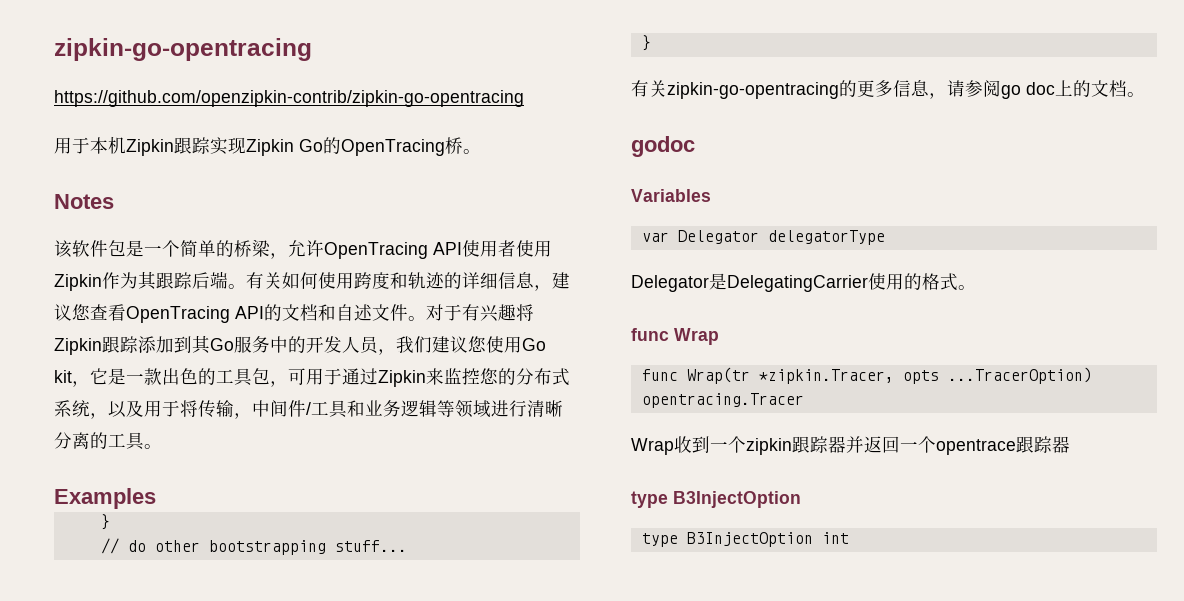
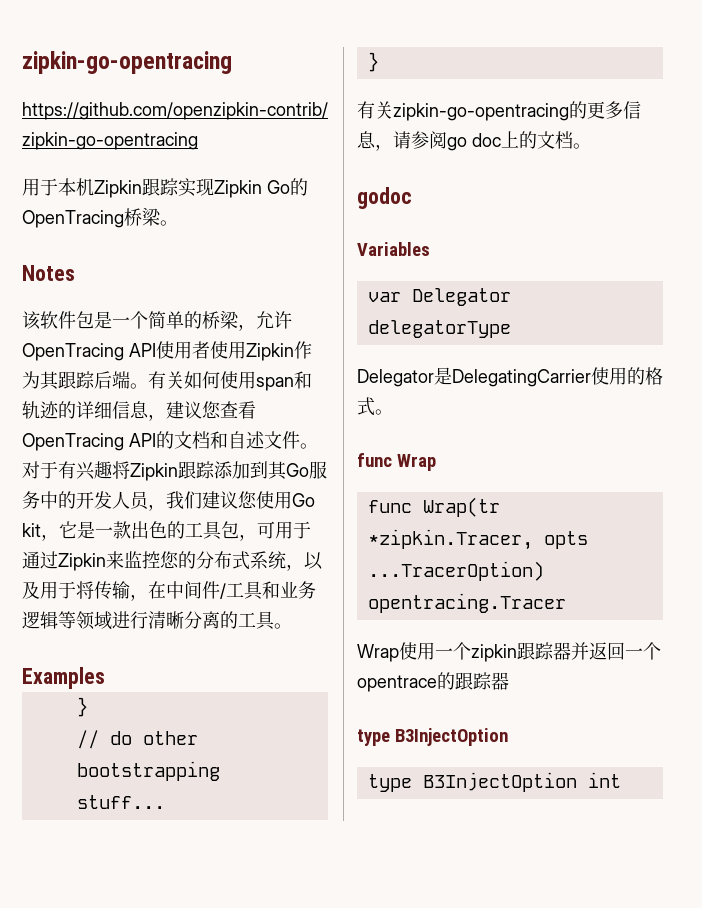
- 用于本机Zipkin跟踪实现Zipkin Go的OpenTracing桥。
+ 用于本机Zipkin跟踪实现Zipkin Go的OpenTracing桥梁。
- 有关如何使用跨度和轨迹的详细信息，建议您查看OpenTracing API的文档和自述文件。
+ 有关如何使用span和轨迹的详细信息，建议您查看OpenTracing API的文档和自述文件。
- 对于有兴趣将Zipkin跟踪添加到其Go服务中的开发人员，我们建议您使用Go kit，它是一款出色的工具包，可用于通过Zipkin来监控您的分布式系统，以及用于将传输，中间件/工具和业务逻辑等领域进行清晰分离的工具。
+ 对于有兴趣将Zipkin跟踪添加到其Go服务中的开发人员，我们建议您使用Go kit，它是一款出色的工具包，可用于通过Zipkin来监控您的分布式系统，以及用于将传输，在中间件/工具和业务逻辑等领域进行清晰分离的工具。
- Wrap收到一个zipkin跟踪器并返回一个opentrace跟踪器
+ Wrap使用一个zipkin跟踪器并返回一个opentrace的跟踪器

